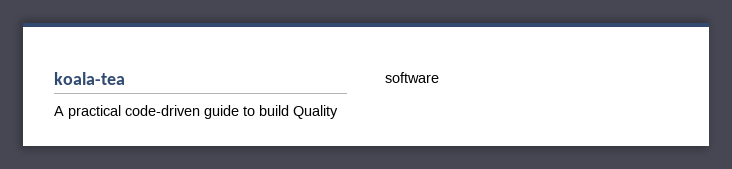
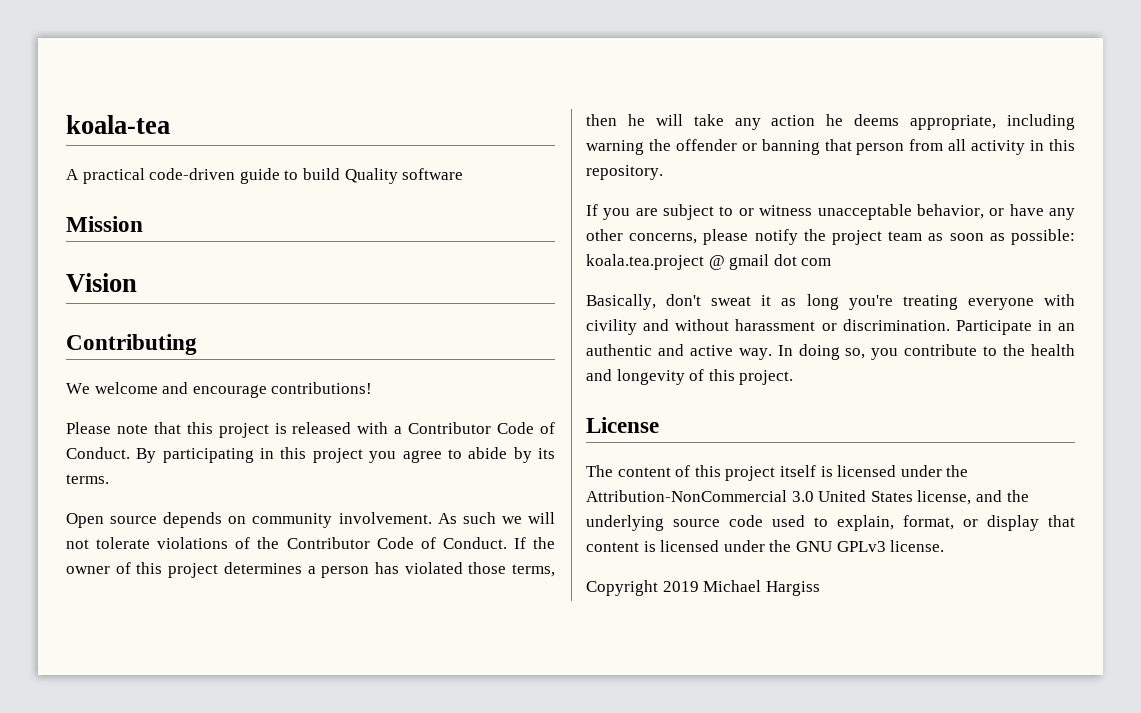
+ Mission
+ Vision
+ Contributing
+ We welcome and encourage contributions!
+ Please note that this project is released with a Contributor Code of Conduct. By participating in this project you agree to abide by its terms.
+ Open source depends on community involvement. As such we will not tolerate violations of the Contributor Code of Conduct. If the owner of this project determines a person has violated those terms, then he will take any action he deems appropriate, including warning the offender or banning that person from all activity in this repository.
+ If you are subject to or witness unacceptable behavior, or have any other concerns, please notify the project team as soon as possible: koala.tea.project @ gmail dot com
+ Basically, don't sweat it as long you're treating everyone with civility and without harassment or discrimination. Participate in an authentic and active way. In doing so, you contribute to the health and longevity of this project.
+ License
+ The content of this project itself is licensed under the Attribution-NonCommercial 3.0 United States license, and the underlying source code used to explain, format, or display that content is licensed under the GNU GPLv3 license.
+ Copyright 2019 Michael Hargiss

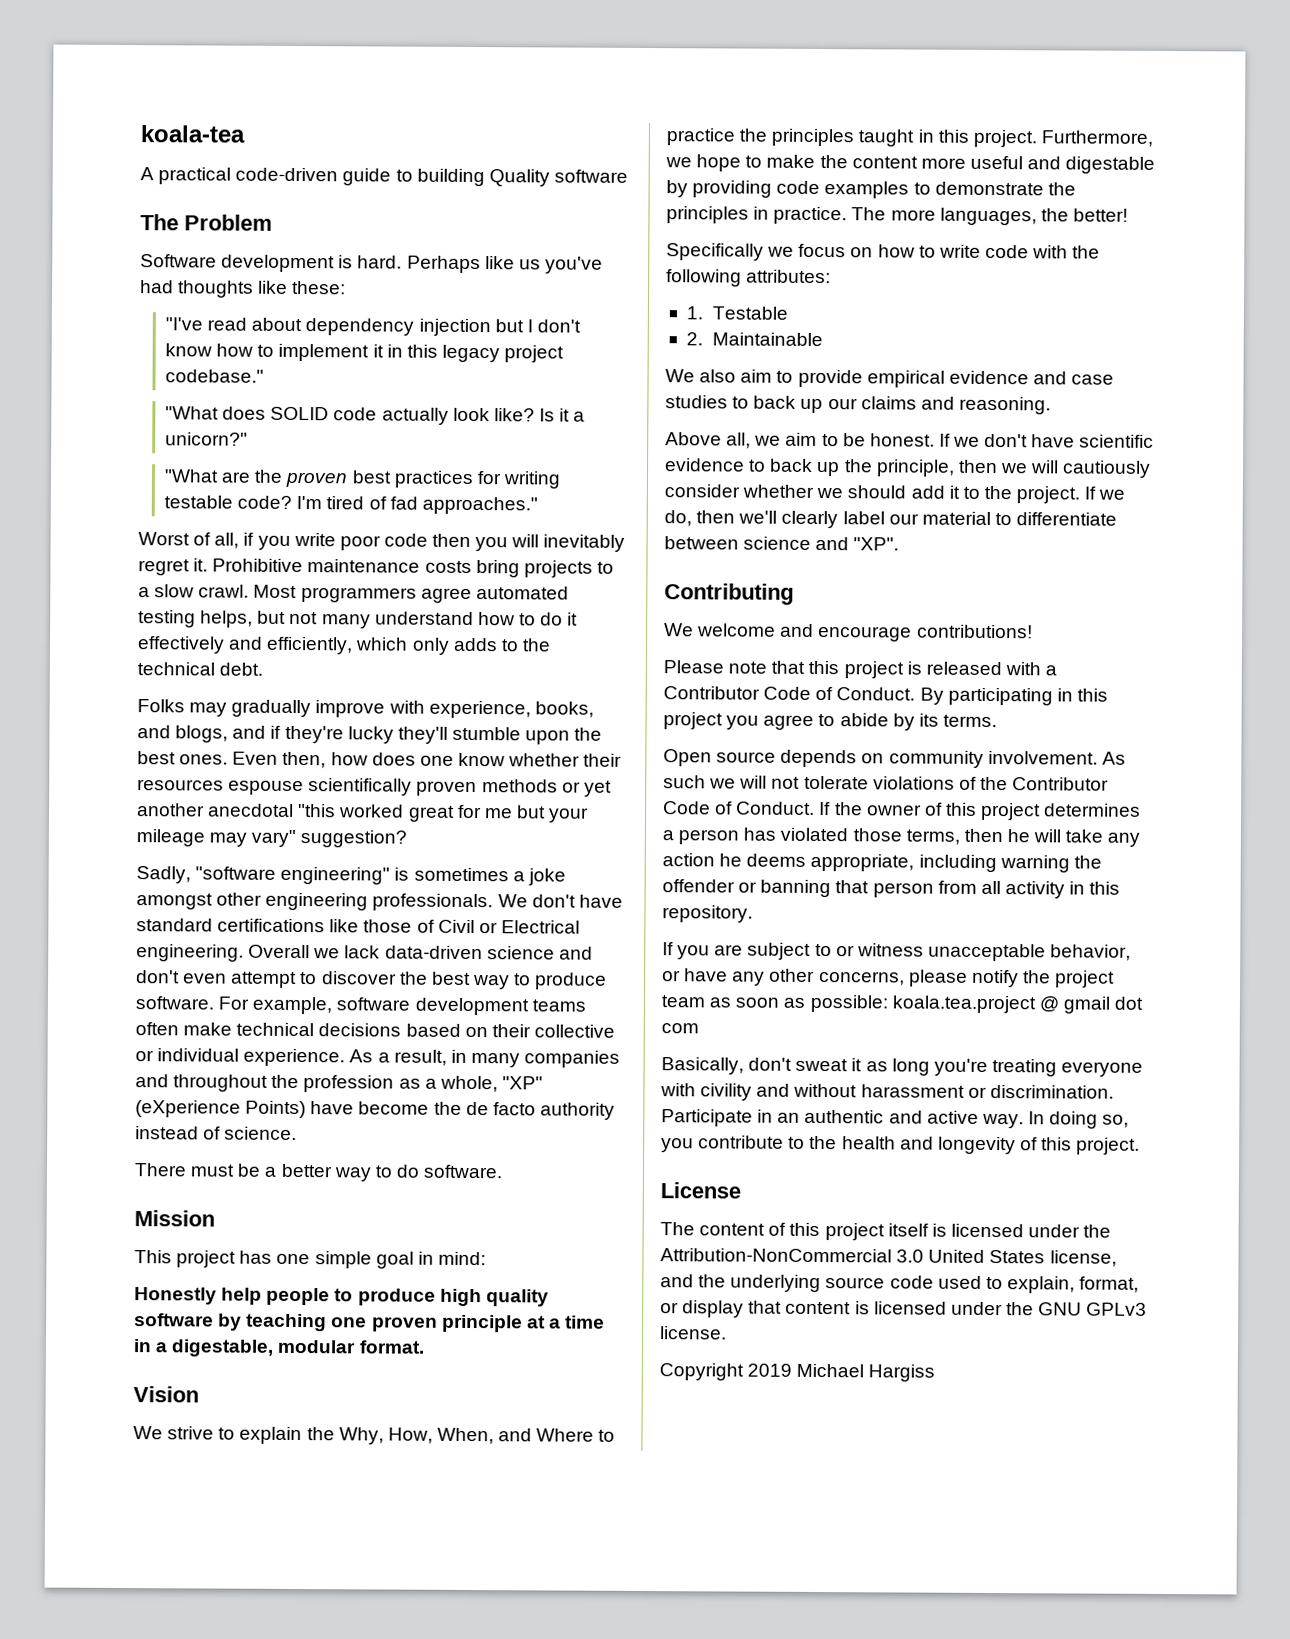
- A practical code-driven guide to build Quality software
+ A practical code-driven guide to building Quality software
+ The Problem
+ Software development is hard. Perhaps like us you've had thoughts like these:
+ "I've read about dependency injection but I don't know how to implement it in this legacy project codebase."
+ "What does SOLID code actually look like? Is it a unicorn?"
+ "What are the proven best practices for writing testable code? I'm tired of fad approaches."
+ Worst of all, if you write poor code then you will inevitably regret it. Prohibitive maintenance costs bring projects to a slow crawl. Most programmers agree automated testing helps, but not many understand how to do it effectively and efficiently, which only adds to the technical debt.
+ Folks may gradually improve with experience, books, and blogs, and if they're lucky they'll stumble upon the best ones. Even then, how does one know whether their resources espouse scientifically proven methods or yet another anecdotal "this worked great for me but your mileage may vary" suggestion?
+ Sadly, "software engineering" is sometimes a joke amongst other engineering professionals. We don't have standard certifications like those of Civil or Electrical engineering. Overall we lack data-driven science and don't even attempt to discover the best way to produce software. For example, software development teams often make technical decisions based on their collective or individual experience. As a result, in many companies and throughout the profession as a whole, "XP" (eXperience Points) have become the de facto authority instead of science.
+ There must be a better way to do software.
  Mission
+ This project has one simple goal in mind:
+ Honestly help people to produce high quality software by teaching one proven principle at a time in a digestable, modular format.
  Vision
+ We strive to explain the Why, How, When, and Where to practice the principles taught in this project. Furthermore, we hope to make the content more useful and digestable by providing code examples to demonstrate the principles in practice. The more languages, the better!
+ Specifically we focus on how to write code with the following attributes:
+ 1. Testable
+ 2. Maintainable
+ We also aim to provide empirical evidence and case studies to back up our claims and reasoning.
+ Above all, we aim to be honest. If we don't have scientific evidence to back up the principle, then we will cautiously consider whether we should add it to the project. If we do, then we'll clearly label our material to differentiate between science and "XP".

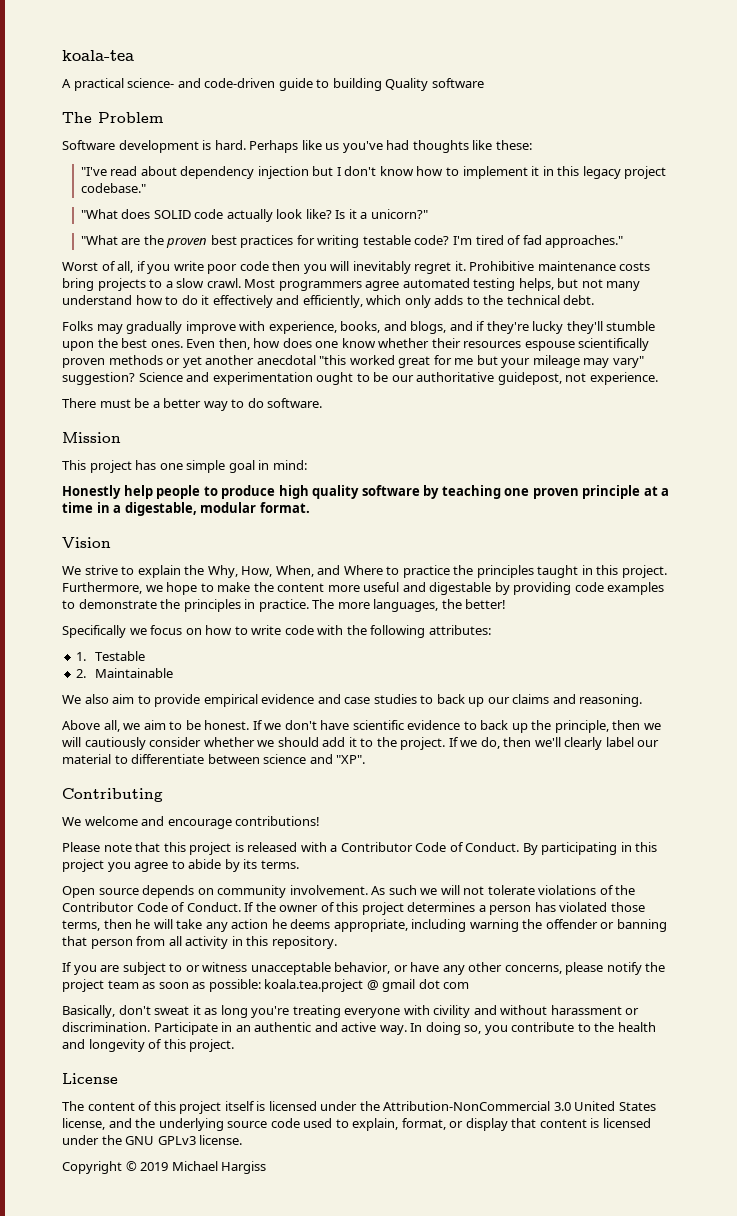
- A practical code-driven guide to building Quality software
+ A practical science- and code-driven guide to building Quality software
- Even then, how does one know whether their resources espouse scientifically proven methods or yet another anecdotal "this worked great for me but your mileage may vary" suggestion?
- Sadly, "software engineering" is sometimes a joke amongst other engineering professionals. We don't have standard certifications like those of Civil or Electrical engineering. Overall we lack data-driven science and don't even attempt to discover the best way to produce software. For example, software development teams often make technical decisions based on their collective or individual experience. As a result, in many companies and throughout the profession as a whole, "XP" (eXperience Points) have become the de facto authority instead of science.
+ Even then, how does one know whether their resources espouse scientifically proven methods or yet another anecdotal "this worked great for me but your mileage may vary" suggestion? Science and experimentation ought to be our authoritative guidepost, not experience.
- Copyright 2019 Michael Hargiss
+ Copyright © 2019 Michael Hargiss

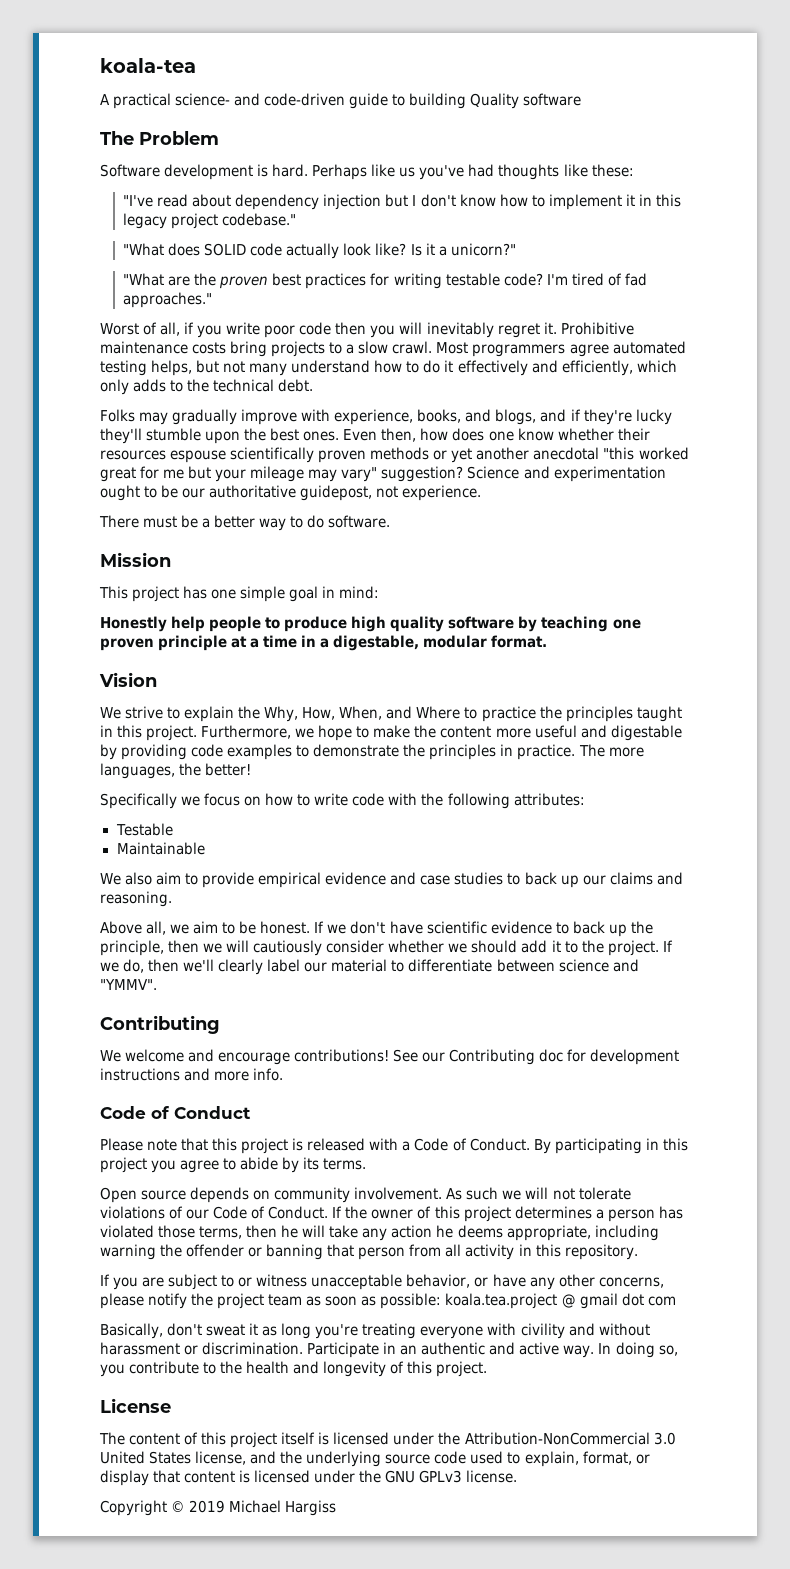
- 1. Testable
+ Testable
- 2. Maintainable
+ Maintainable
- If we do, then we'll clearly label our material to differentiate between science and "XP".
+ If we do, then we'll clearly label our material to differentiate between science and "YMMV".
+ See our Contributing doc for development instructions and more info.
+ Code of Conduct
- Please note that this project is released with a Contributor Code of Conduct.
+ Please note that this project is released with a Code of Conduct.
- As such we will not tolerate violations of the Contributor Code of Conduct.
+ As such we will not tolerate violations of our Code of Conduct.

